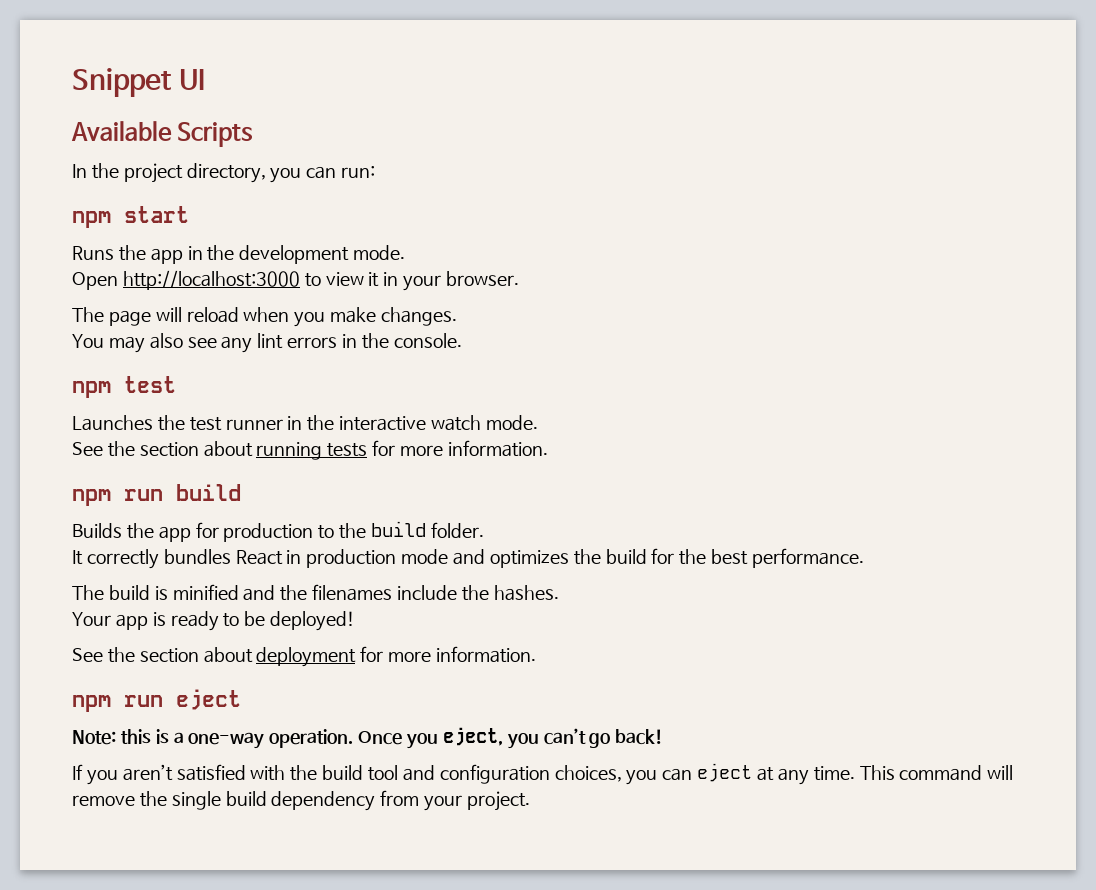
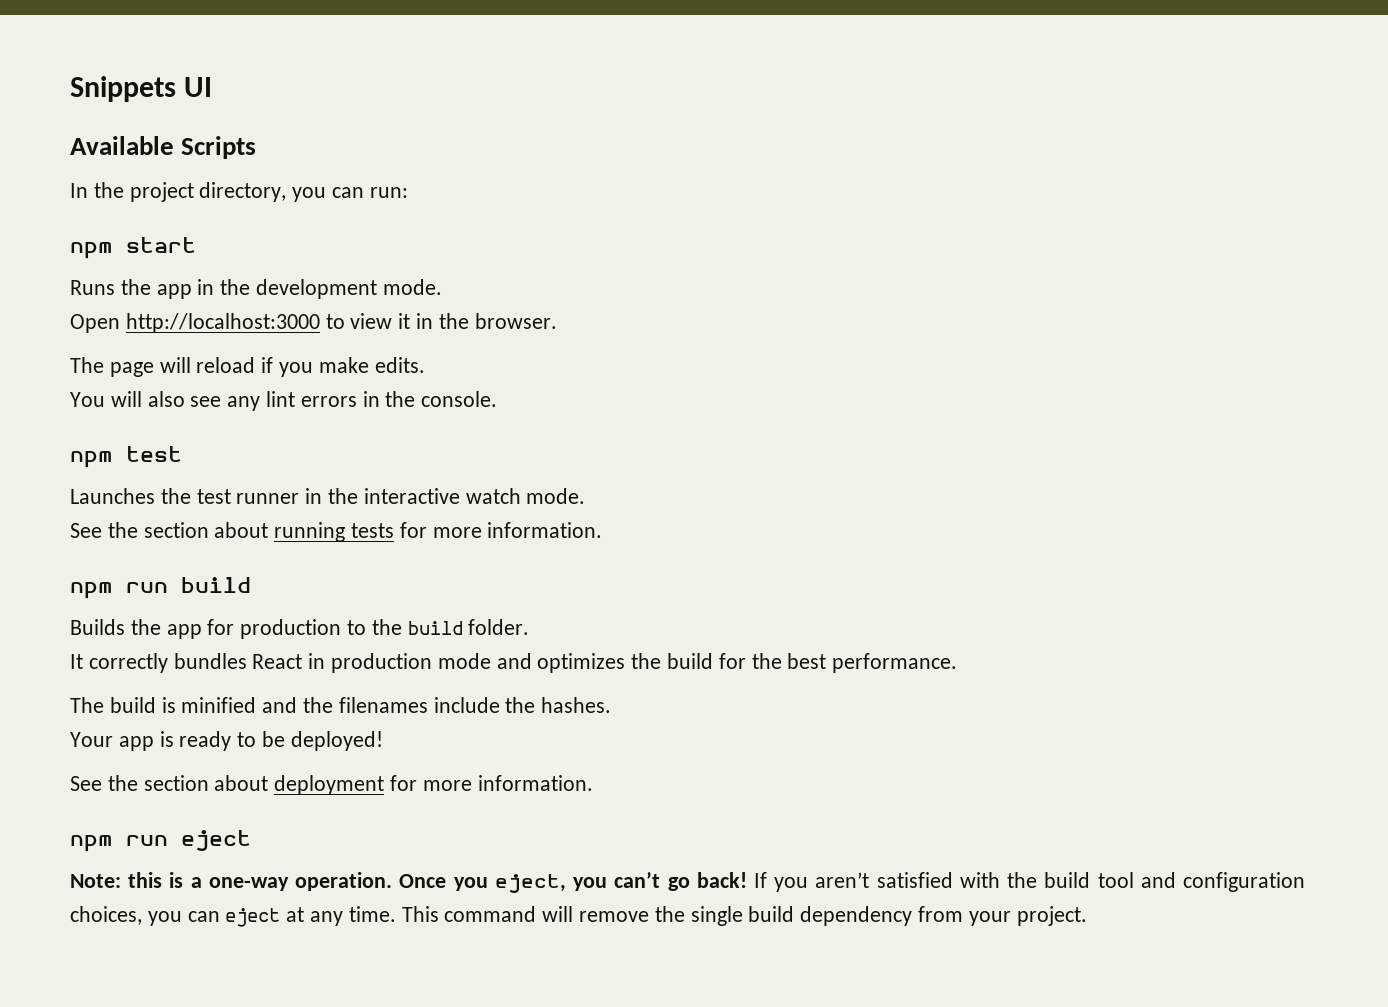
- Snippet UI
+ Snippets UI
- Open http://localhost:3000 to view it in your browser.
+ Open http://localhost:3000 to view it in the browser.
- The page will reload when you make changes.
+ The page will reload if you make edits.
- You may also see any lint errors in the console.
+ You will also see any lint errors in the console.
- Once you eject, you can’t go back!
- If you aren’t satisfied with the build tool and configuration choices, you can eject at any time.
+ Once you eject, you can’t go back! If you aren’t satisfied with the build tool and configuration choices, you can eject at any time.

